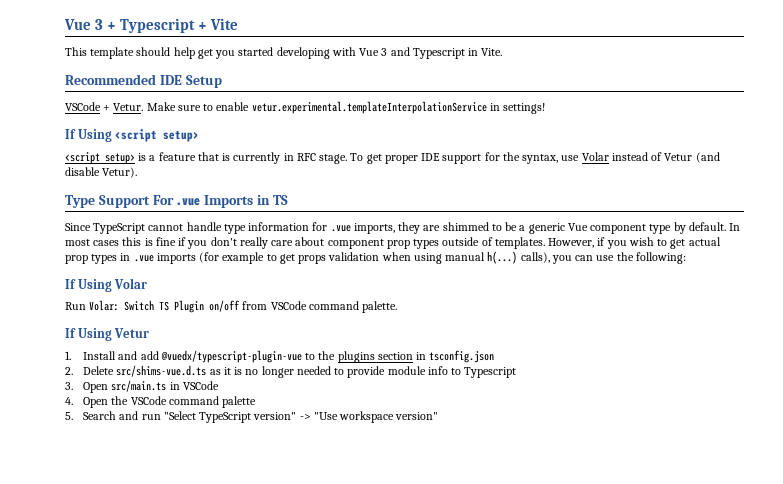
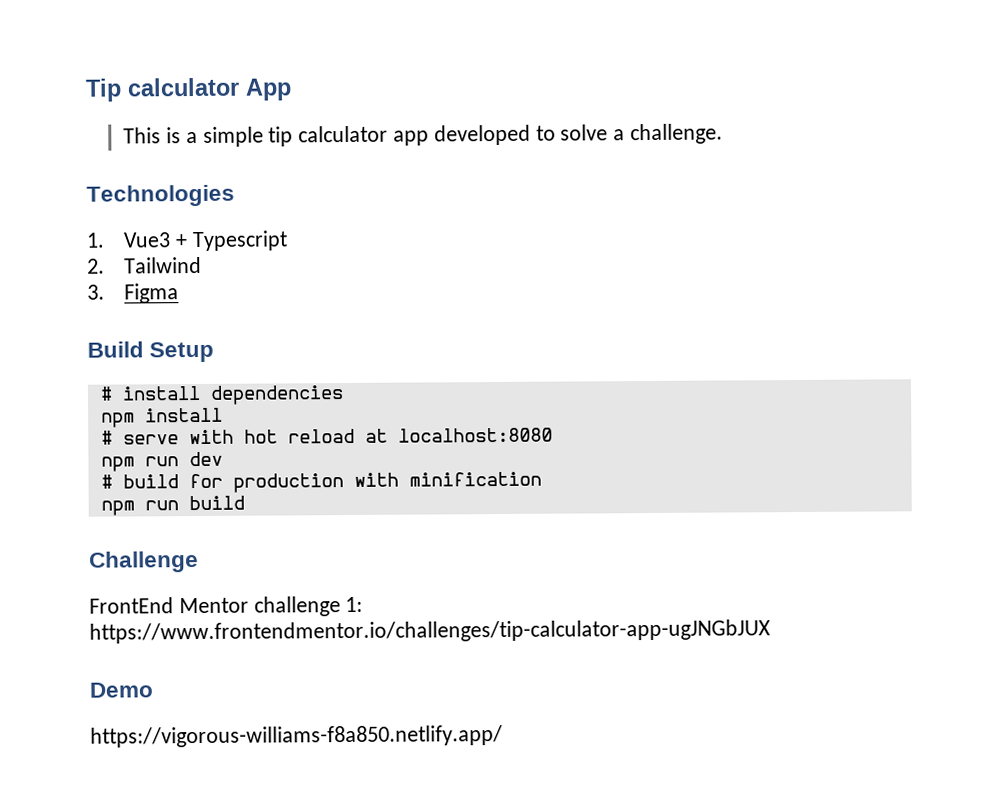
- Vue 3 + Typescript + Vite
- This template should help get you started developing with Vue 3 and Typescript in Vite.
- Recommended IDE Setup
- VSCode + Vetur. Make sure to enable vetur.experimental.templateInterpolationService in settings!
- If Using <script setup>
- <script setup> is a feature that is currently in RFC stage. To get proper IDE support for the syntax, use Volar instead of Vetur (and disable Vetur).
- Type Support For .vue Imports in TS
- Since TypeScript cannot handle type information for .vue imports, they are shimmed to be a generic Vue component type by default. In most cases this is fine if you don't really care about component prop types outside of templates. However, if you wish to get actual prop types in .vue imports (for example to get props validation when using manual h(...) calls), you can use the following:
- If Using Volar
- Run Volar: Switch TS Plugin on/off from VSCode command palette.
- If Using Vetur
- 1. Install and add @vuedx/typescript-plugin-vue to the plugins section in tsconfig.json
- 2. Delete src/shims-vue.d.ts as it is no longer needed to provide module info to Typescript
- 3. Open src/main.ts in VSCode
- 4. Open the VSCode command palette
- 5. Search and run "Select TypeScript version" -> "Use workspace version"
+ Tip calculator App
+ This is a simple tip calculator app developed to solve a challenge.
+ Technologies
+ 1. Vue3 + Typescript
+ 2. Tailwind
+ 3. Figma
+ Build Setup
+ # install dependencies
+ npm install
+ # serve with hot reload at localhost:8080
+ npm run dev
+ # build for production with minification
+ npm run build
+ Challenge
+ FrontEnd Mentor challenge 1: https://www.frontendmentor.io/challenges/tip-calculator-app-ugJNGbJUX
+ Demo
+ https://vigorous-williams-f8a850.netlify.app/

